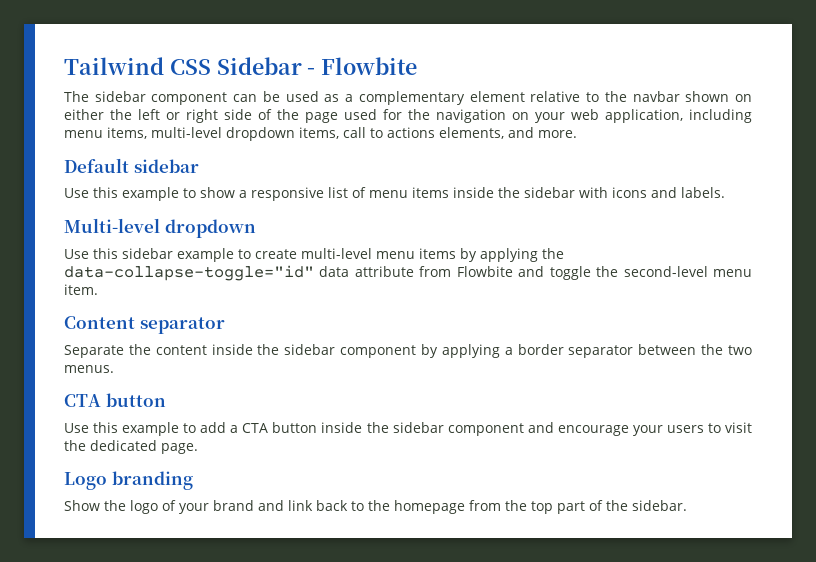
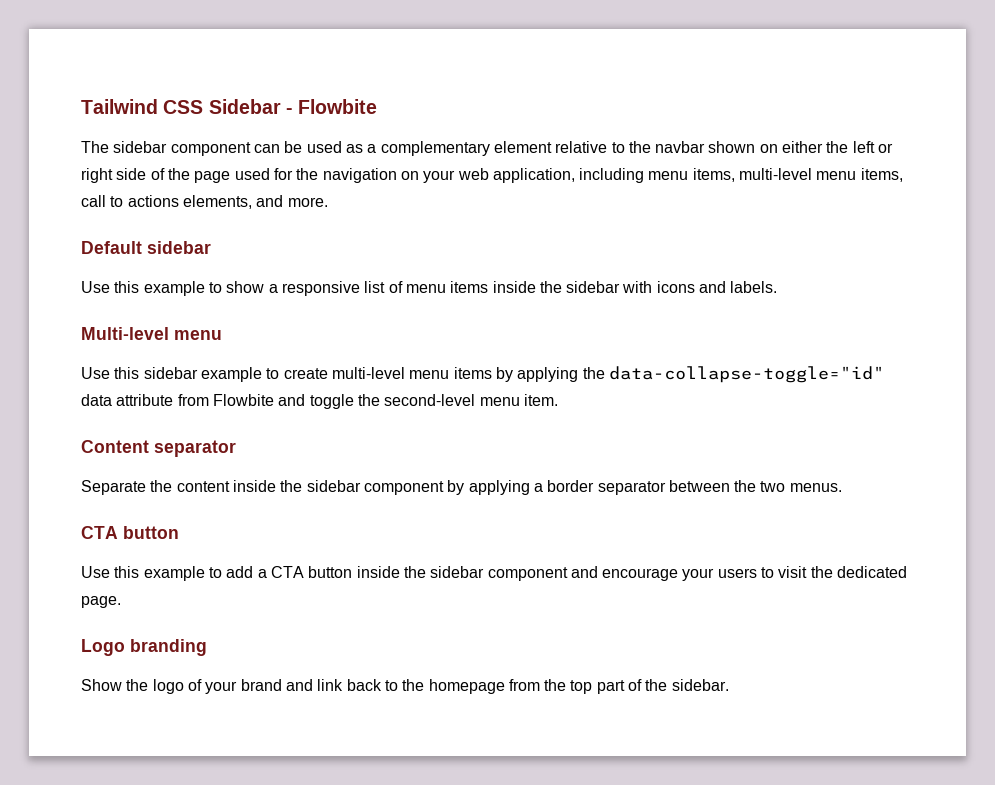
- The sidebar component can be used as a complementary element relative to the navbar shown on either the left or right side of the page used for the navigation on your web application, including menu items, multi-level dropdown items, call to actions elements, and more.
+ The sidebar component can be used as a complementary element relative to the navbar shown on either the left or right side of the page used for the navigation on your web application, including menu items, multi-level menu items, call to actions elements, and more.
- Multi-level dropdown
+ Multi-level menu

